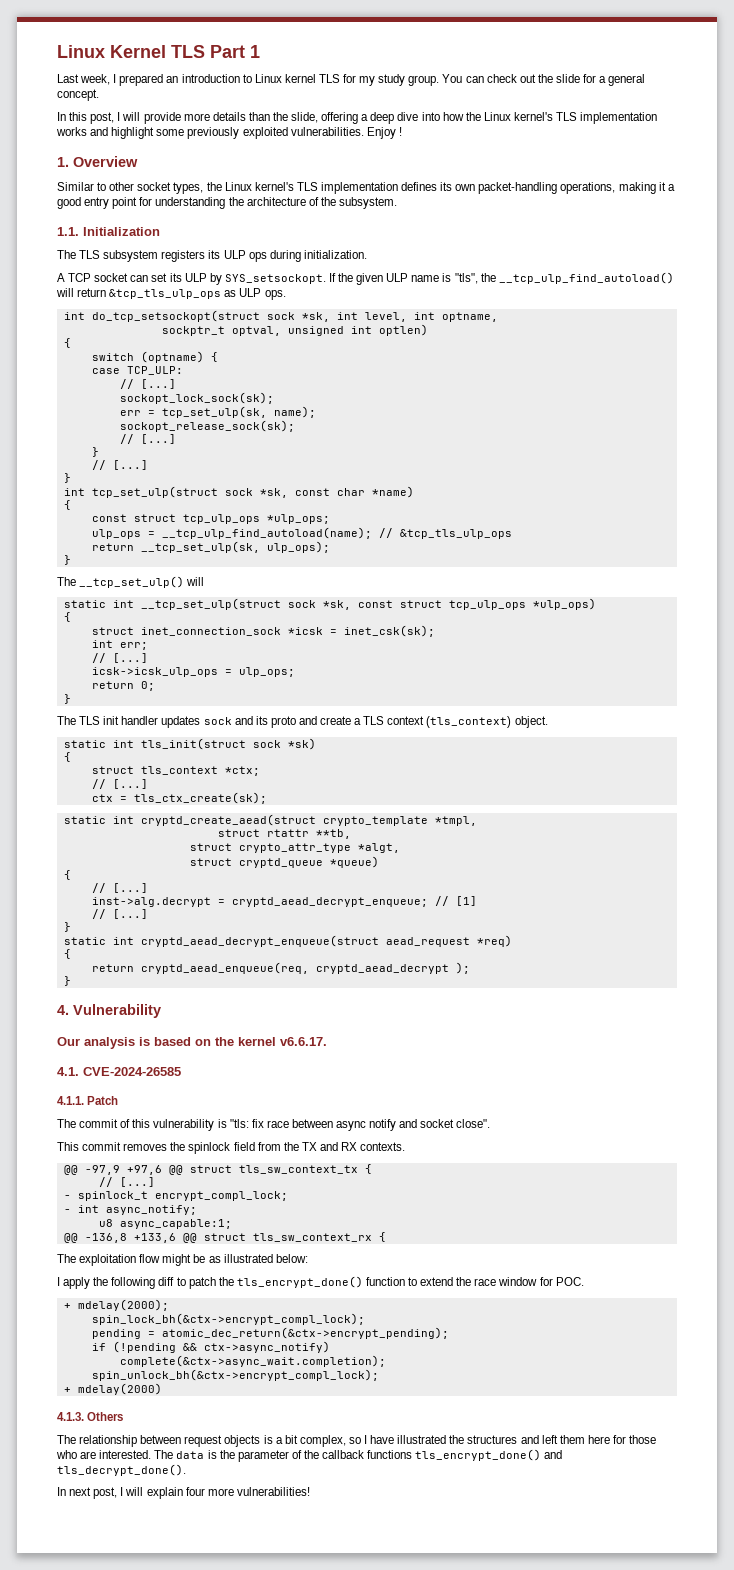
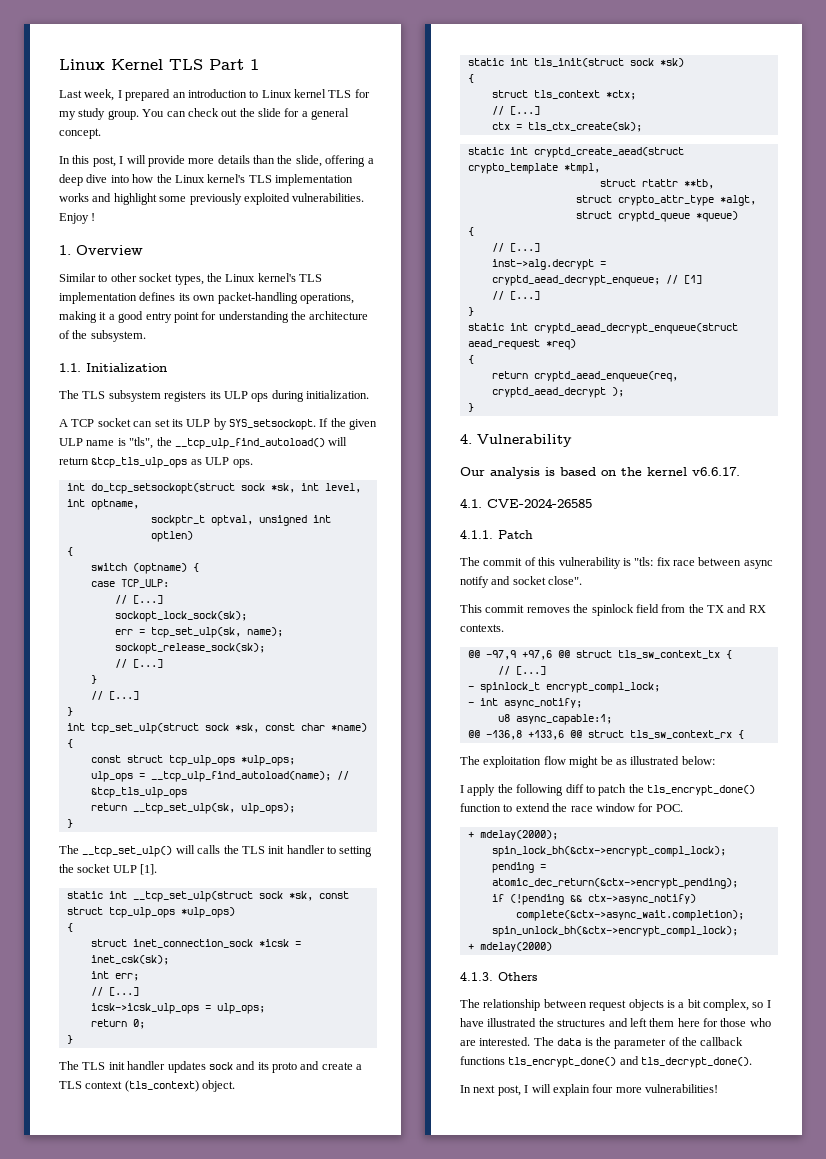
- The __tcp_set_ulp() will
+ The __tcp_set_ulp() will calls the TLS init handler to setting the socket ULP [1].

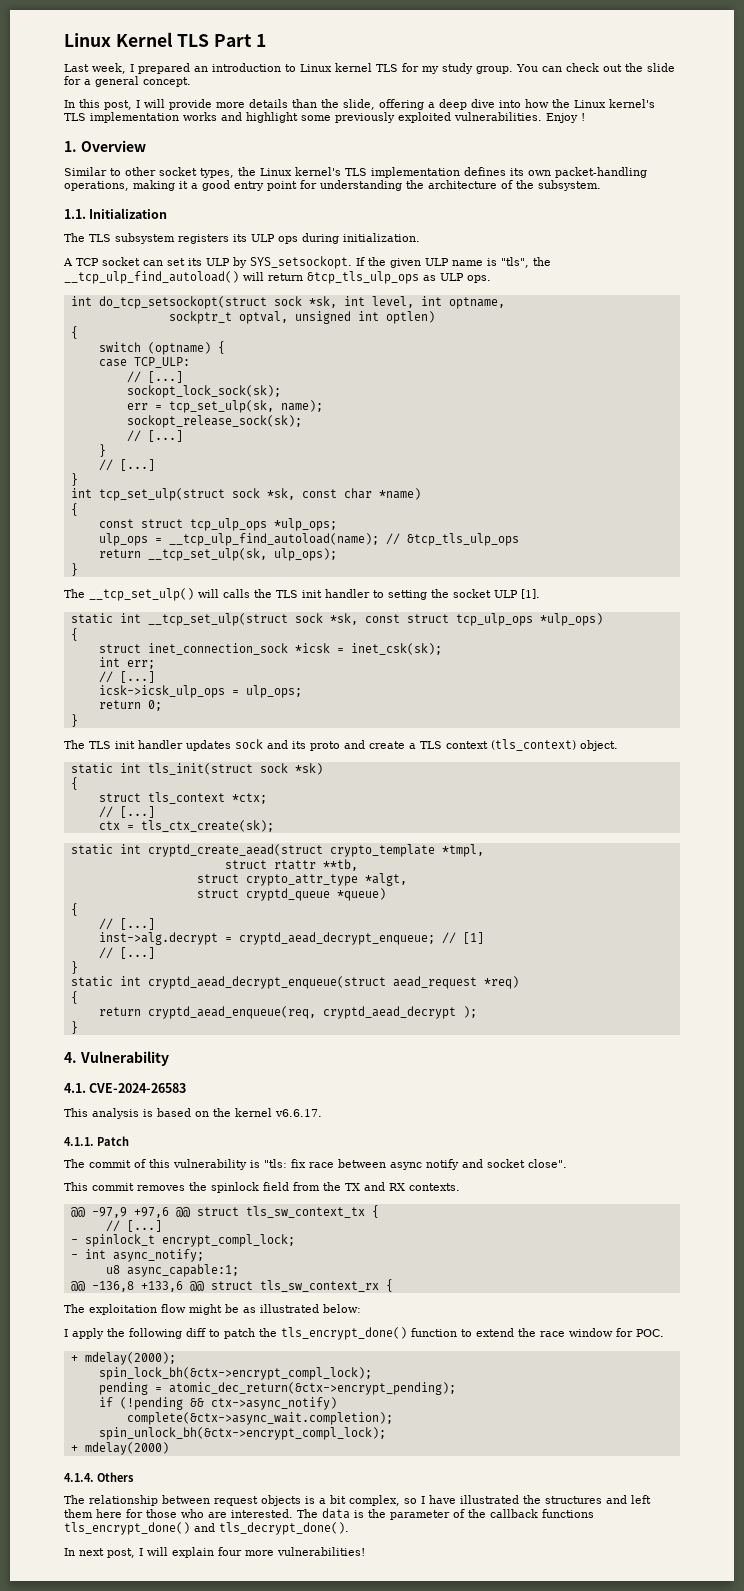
- Our analysis is based on the kernel v6.6.17.
+ 4.1. CVE-2024-26583
+ This analysis is based on the kernel v6.6.17.
- 4.1. CVE-2024-26585
- 4.1.3. Others
+ 4.1.4. Others

